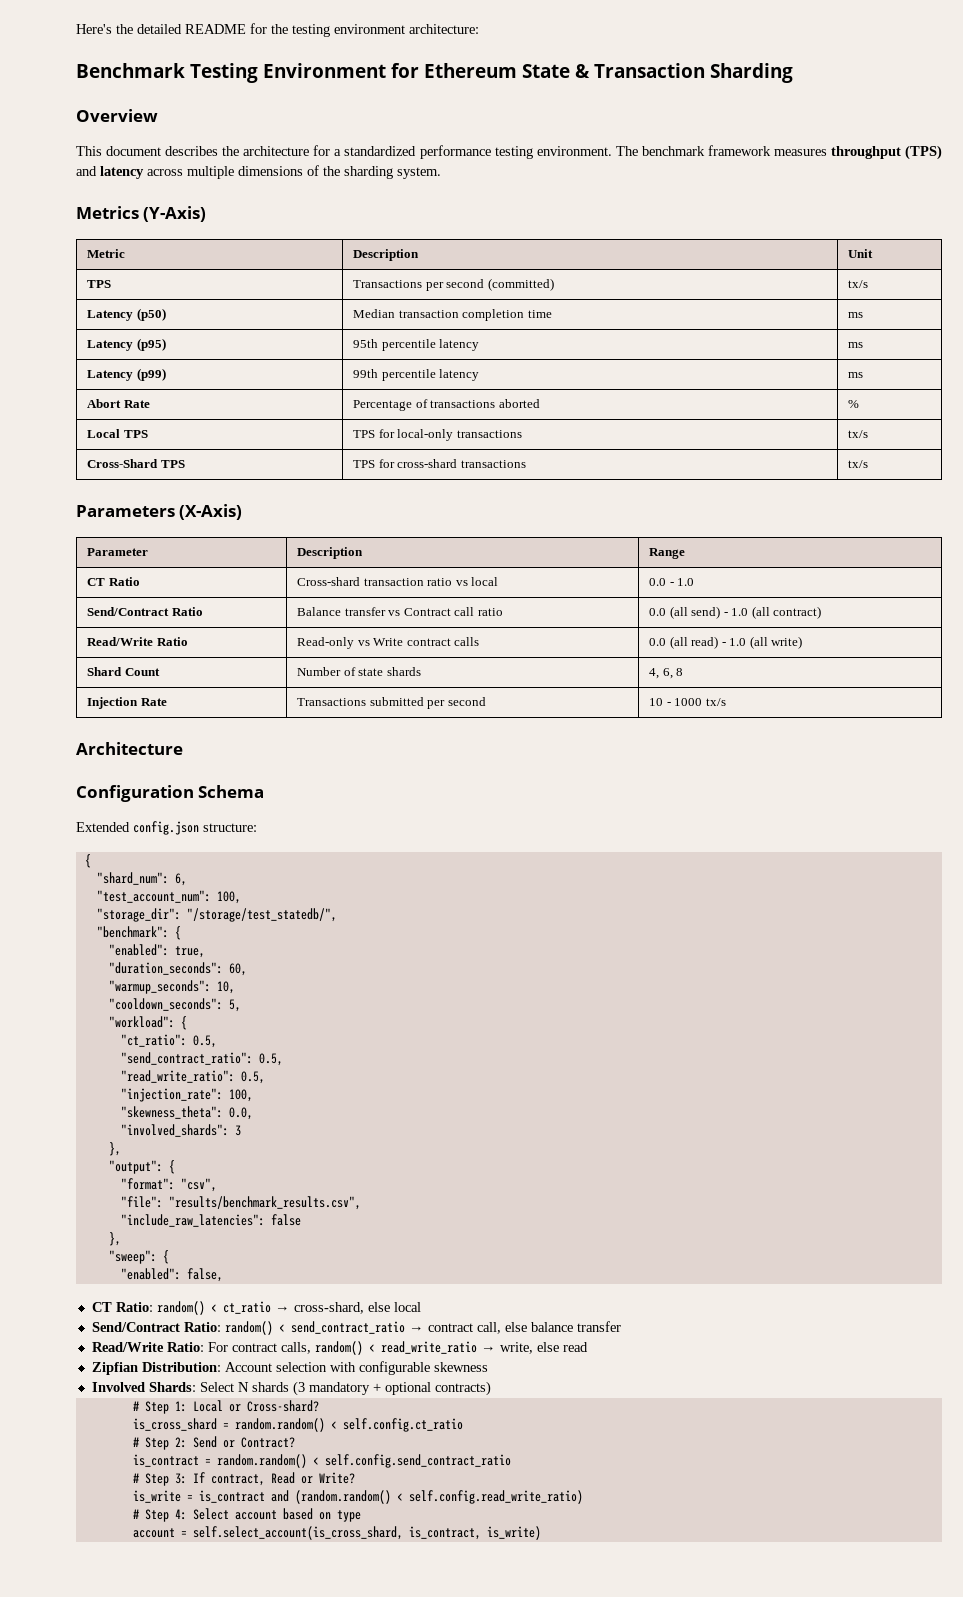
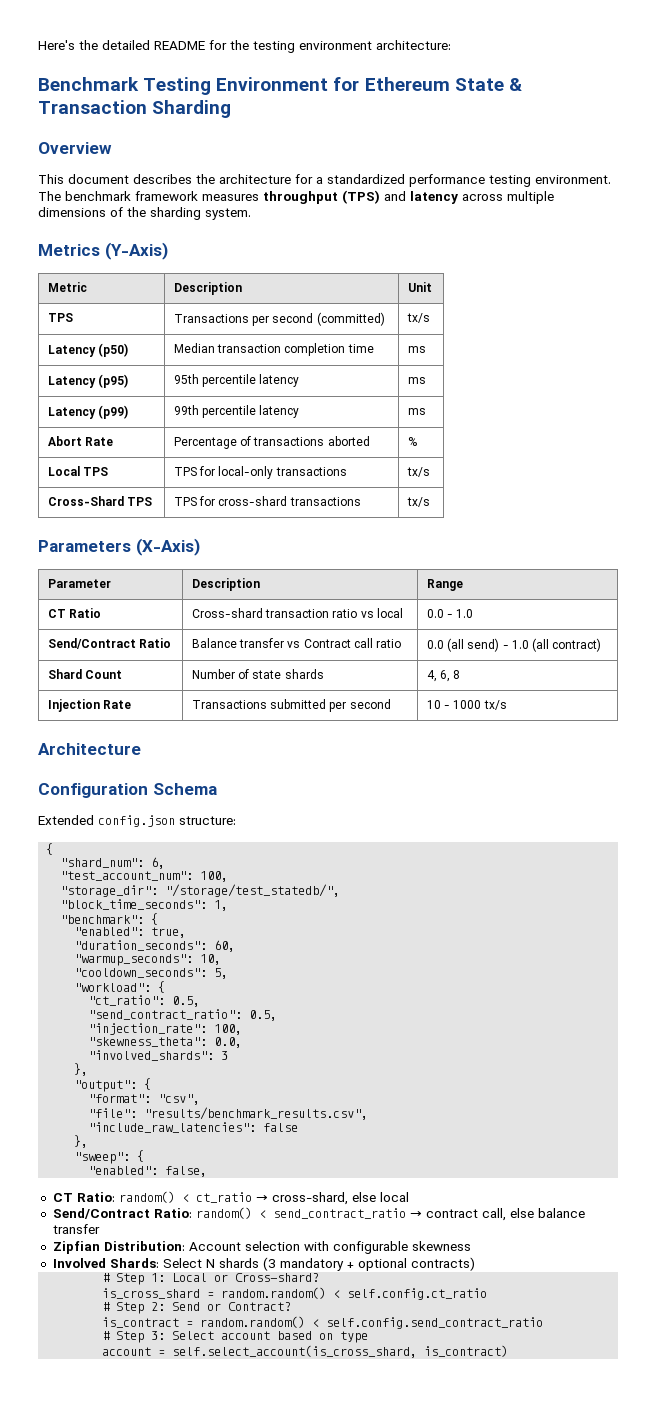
- Read/Write Ratio | Read-only vs Write contract calls | 0.0 (all read) - 1.0 (all write)
+ "block_time_seconds": 1,
- "read_write_ratio": 0.5,
- Read/Write Ratio: For contract calls, random() < read_write_ratio → write, else read
- # Step 3: If contract, Read or Write?
- is_write = is_contract and (random.random() < self.config.read_write_ratio)
- # Step 4: Select account based on type
+ # Step 3: Select account based on type
- account = self.select_account(is_cross_shard, is_contract, is_write)
+ account = self.select_account(is_cross_shard, is_contract)

